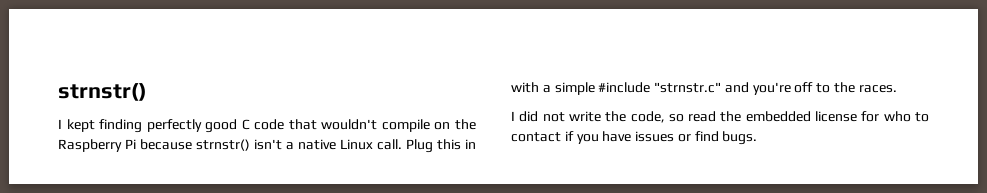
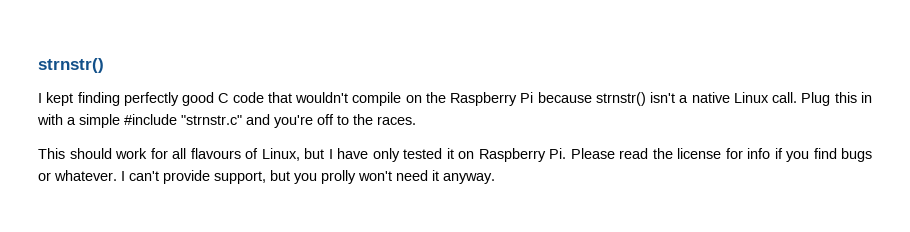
- I did not write the code, so read the embedded license for who to contact if you have issues or find bugs.
+ This should work for all flavours of Linux, but I have only tested it on Raspberry Pi. Please read the license for info if you find bugs or whatever. I can't provide support, but you prolly won't need it anyway.

